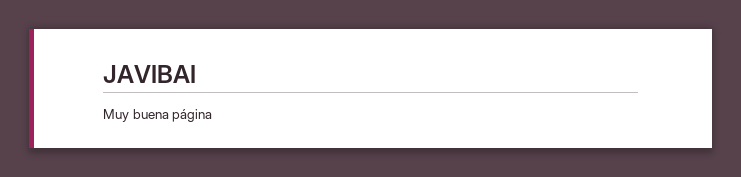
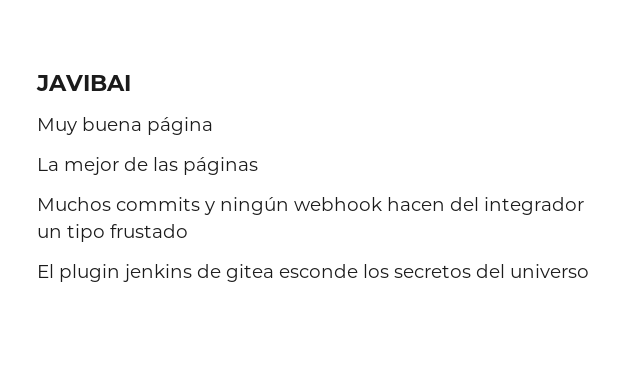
+ La mejor de las páginas
+ Muchos commits y ningún webhook hacen del integrador un tipo frustado
+ El plugin jenkins de gitea esconde los secretos del universo

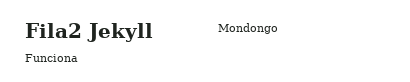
- JAVIBAI
- Muy buena página
- La mejor de las páginas
- Muchos commits y ningún webhook hacen del integrador un tipo frustado
- El plugin jenkins de gitea esconde los secretos del universo
+ Fila2 Jekyll
+ Funciona
+ Mondongo

